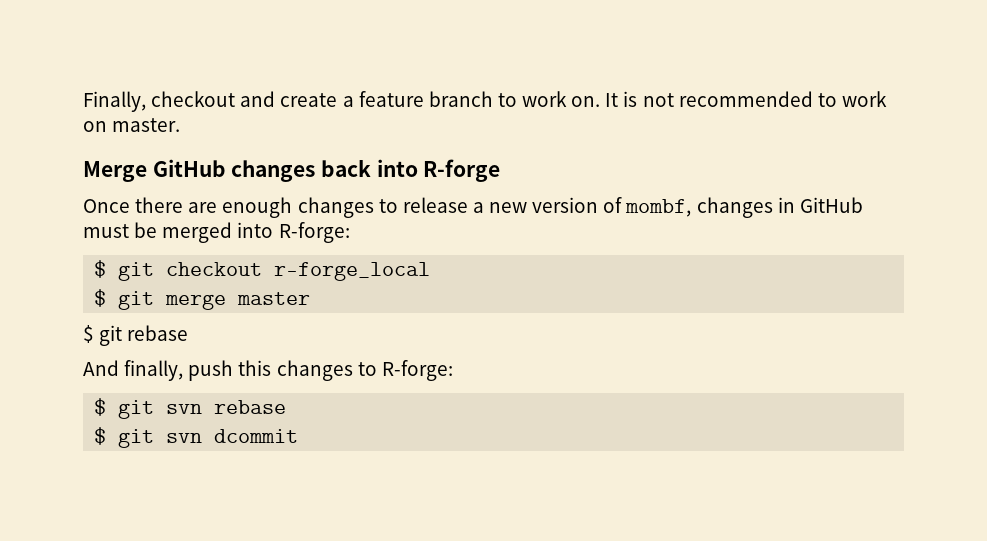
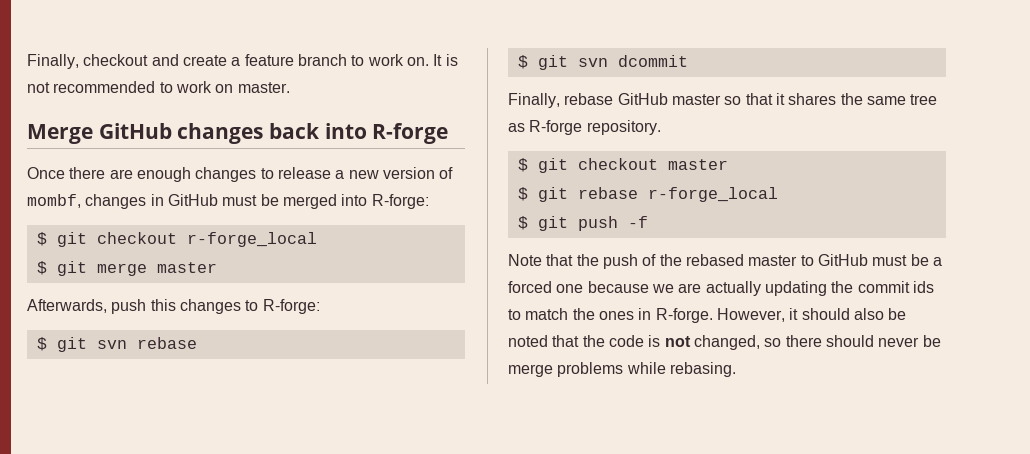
- $ git rebase
- And finally, push this changes to R-forge:
+ Afterwards, push this changes to R-forge:
+ Finally, rebase GitHub master so that it shares the same tree as R-forge repository.
+ $ git checkout master
+ $ git rebase r-forge_local
+ $ git push -f
+ Note that the push of the rebased master to GitHub must be a forced one because we are actually updating the commit ids to match the ones in R-forge. However, it should also be noted that the code is not changed, so there should never be merge problems while rebasing.

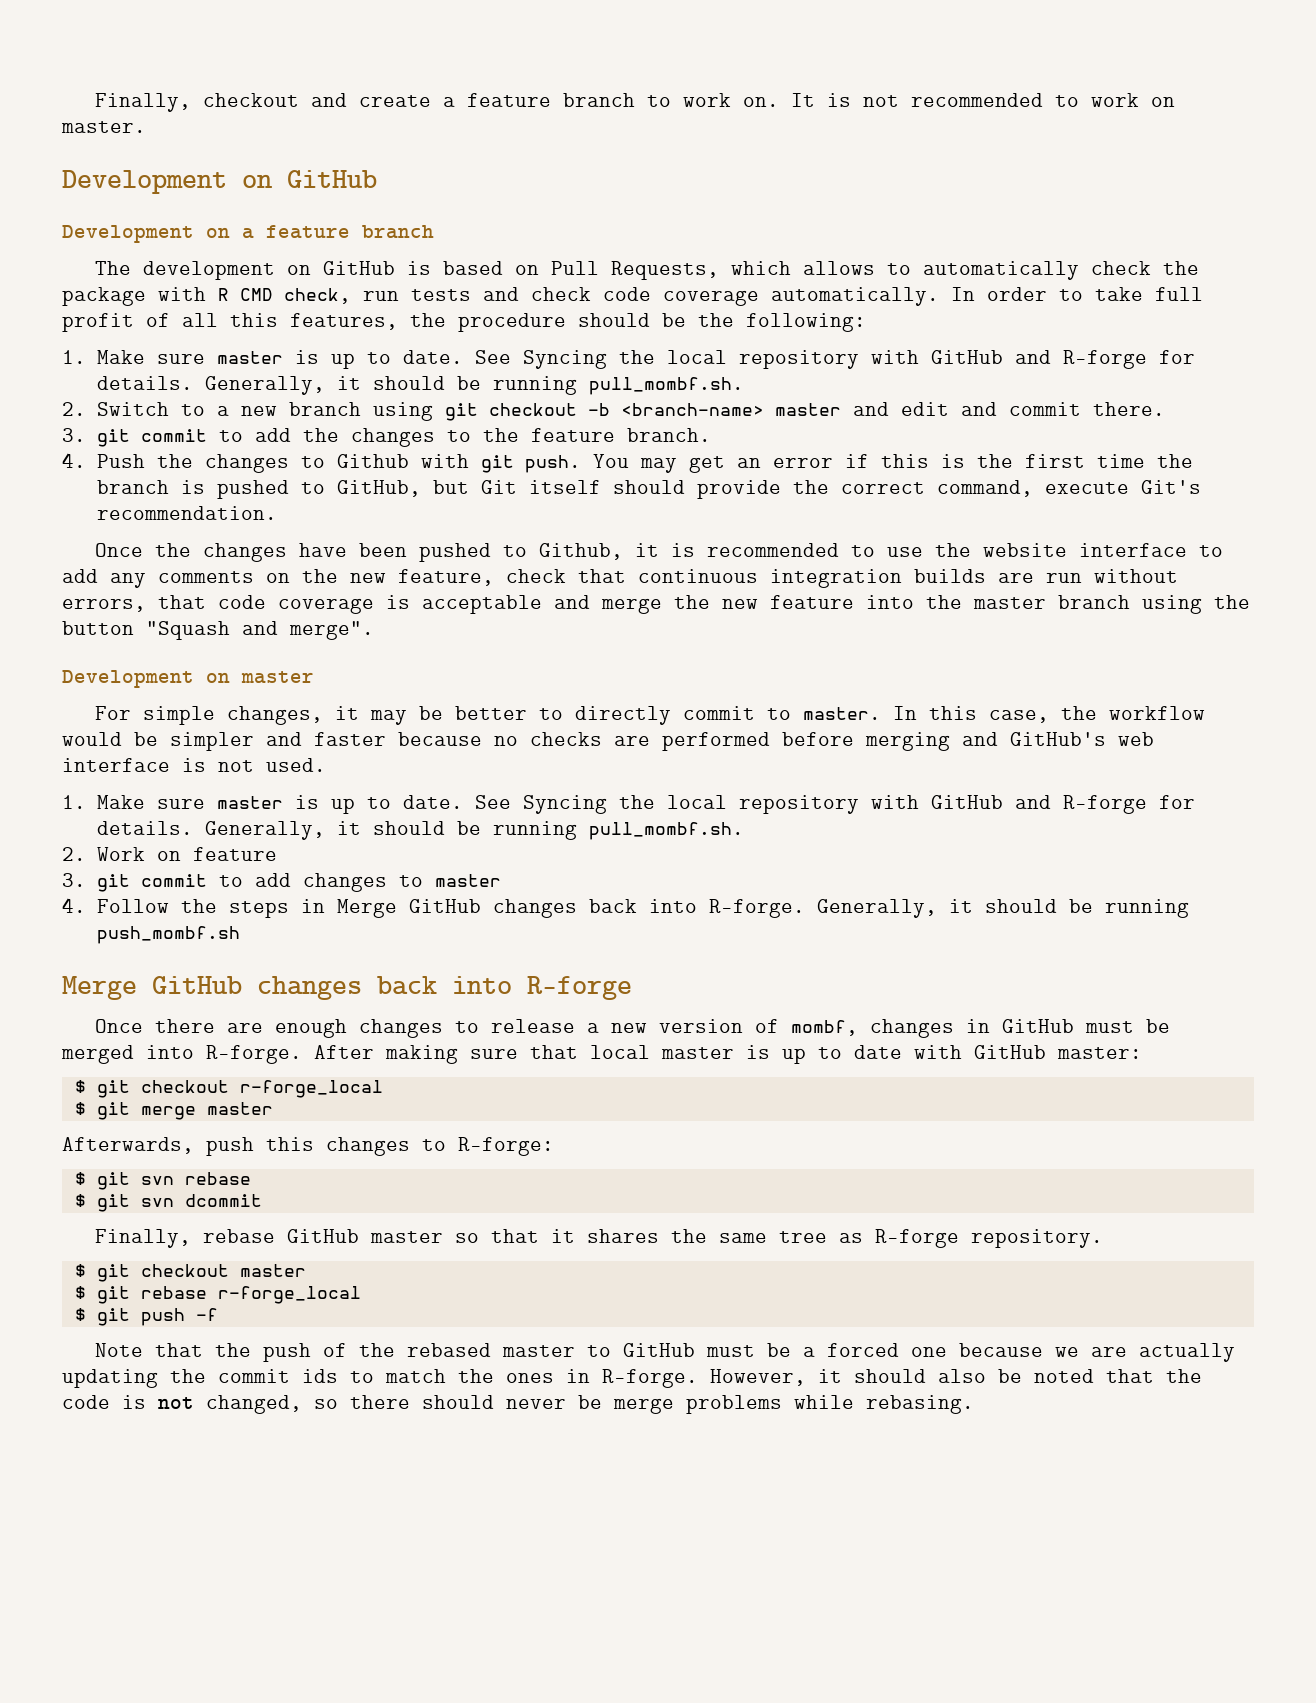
+ Development on GitHub
+ Development on a feature branch
+ The development on GitHub is based on Pull Requests, which allows to automatically check the package with R CMD check, run tests and check code coverage automatically. In order to take full profit of all this features, the procedure should be the following:
+ 1. Make sure master is up to date. See Syncing the local repository with GitHub and R-forge for details. Generally, it should be running pull_mombf.sh.
+ 2. Switch to a new branch using git checkout -b <branch-name> master and edit and commit there.
+ 3. git commit to add the changes to the feature branch.
+ 4. Push the changes to Github with git push. You may get an error if this is the first time the branch is pushed to GitHub, but Git itself should provide the correct command, execute Git's recommendation.
+ Once the changes have been pushed to Github, it is recommended to use the website interface to add any comments on the new feature, check that continuous integration builds are run without errors, that code coverage is acceptable and merge the new feature into the master branch using the button "Squash and merge".
+ Development on master
+ For simple changes, it may be better to directly commit to master. In this case, the workflow would be simpler and faster because no checks are performed before merging and GitHub's web interface is not used.
+ 1. Make sure master is up to date. See Syncing the local repository with GitHub and R-forge for details. Generally, it should be running pull_mombf.sh.
+ 2. Work on feature
+ 3. git commit to add changes to master
+ 4. Follow the steps in Merge GitHub changes back into R-forge. Generally, it should be running push_mombf.sh
- Once there are enough changes to release a new version of mombf, changes in GitHub must be merged into R-forge:
+ Once there are enough changes to release a new version of mombf, changes in GitHub must be merged into R-forge. After making sure that local master is up to date with GitHub master:

